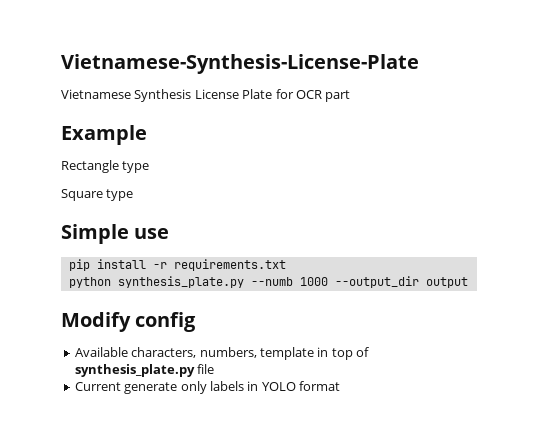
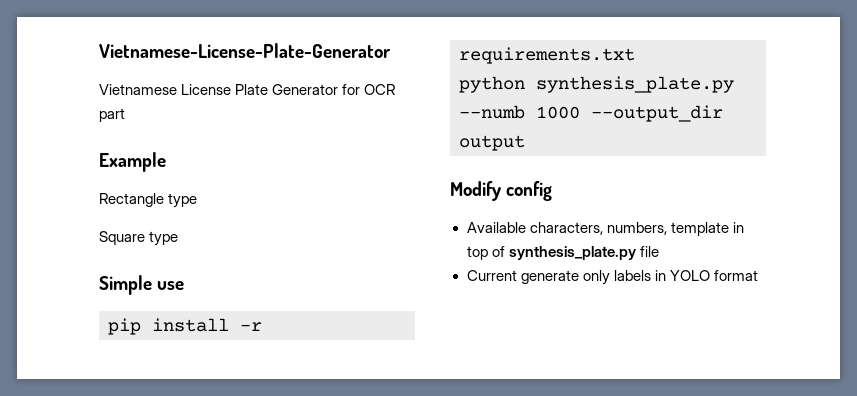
- Vietnamese-Synthesis-License-Plate
+ Vietnamese-License-Plate-Generator
- Vietnamese Synthesis License Plate for OCR part
+ Vietnamese License Plate Generator for OCR part

